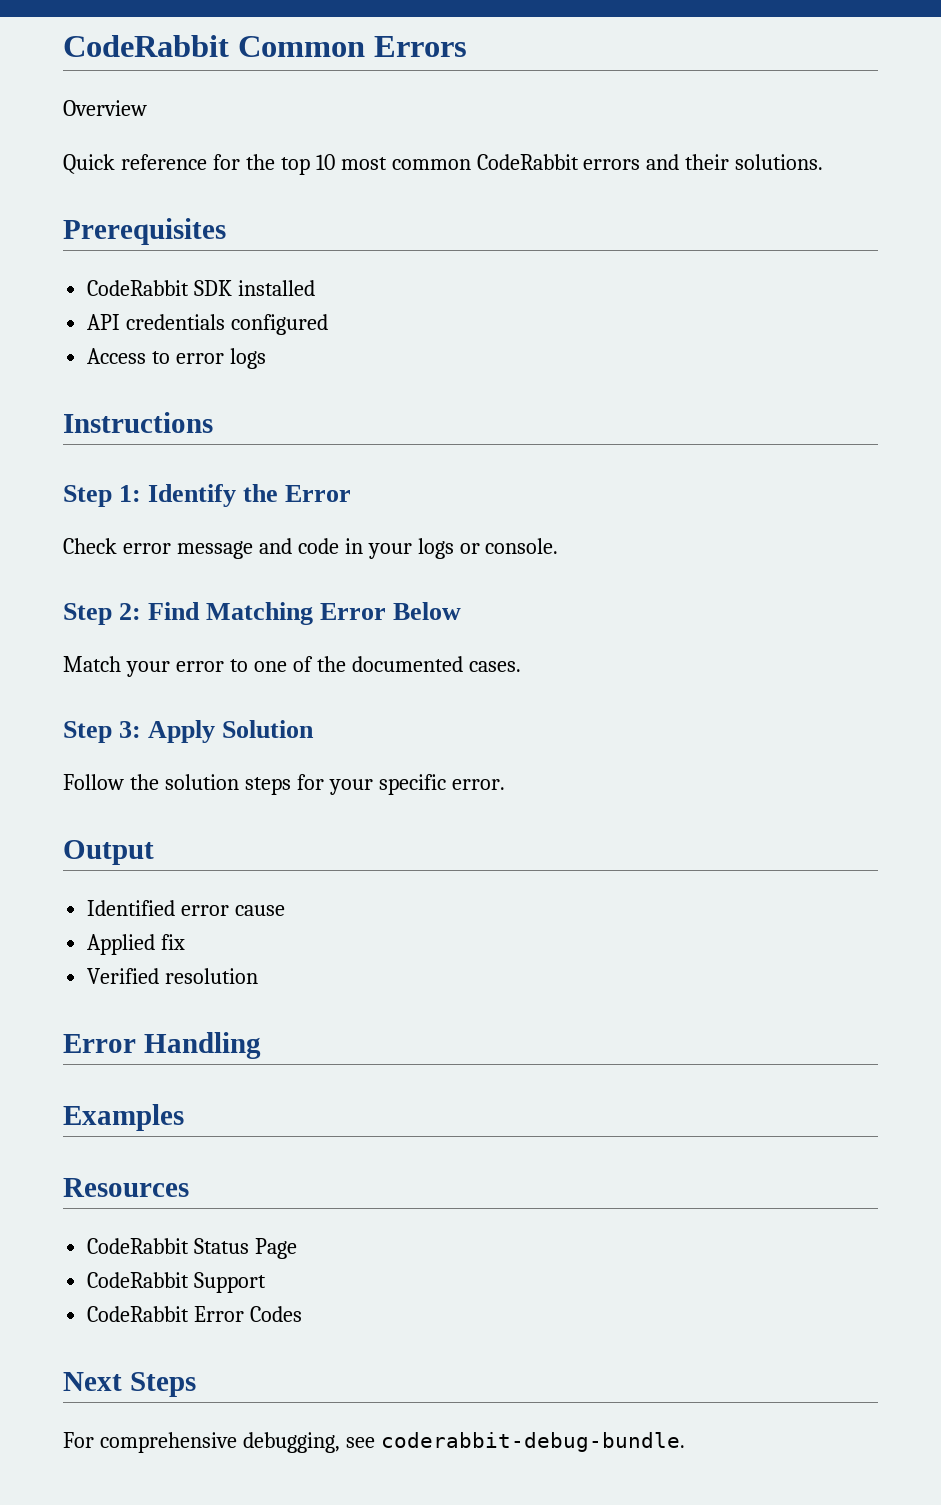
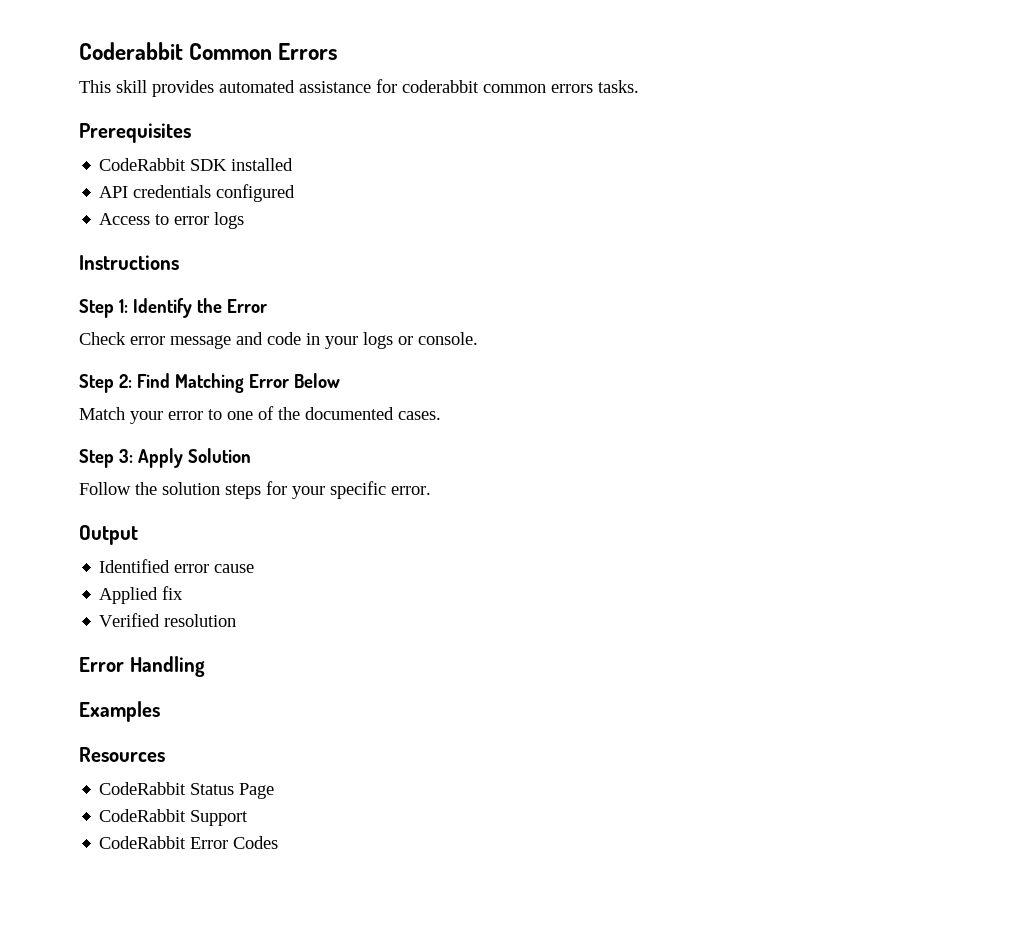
- CodeRabbit Common Errors
+ Coderabbit Common Errors
- Overview
- Quick reference for the top 10 most common CodeRabbit errors and their solutions.
+ This skill provides automated assistance for coderabbit common errors tasks.
- Next Steps
- For comprehensive debugging, see coderabbit-debug-bundle.

